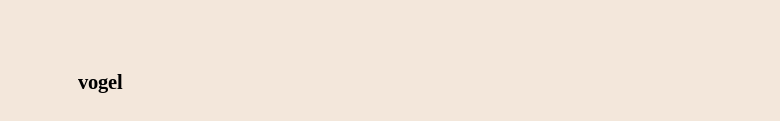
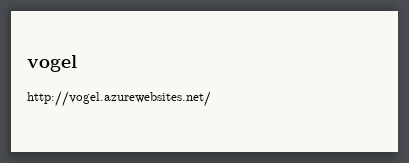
+ http://vogel.azurewebsites.net/

